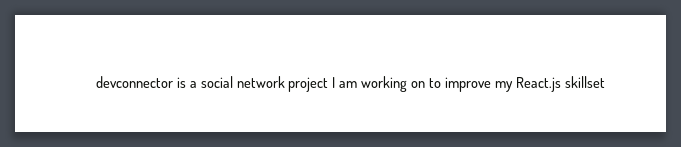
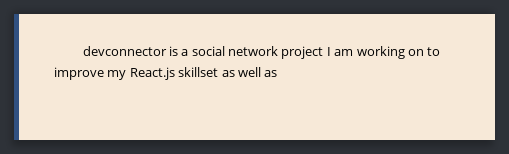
- devconnector is a social network project I am working on to improve my React.js skillset
+ devconnector is a social network project I am working on to improve my React.js skillset as well as

